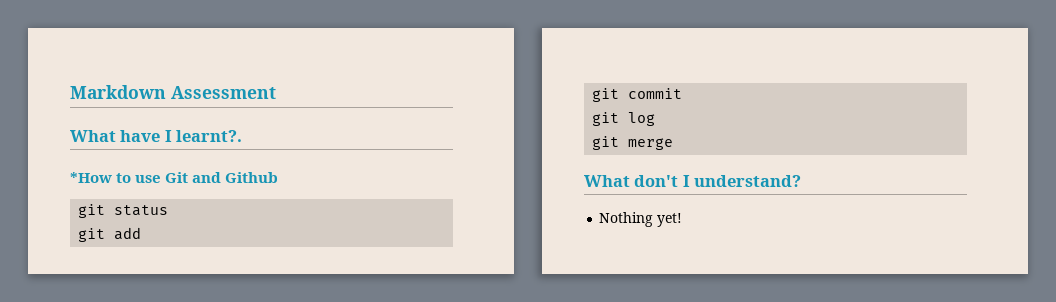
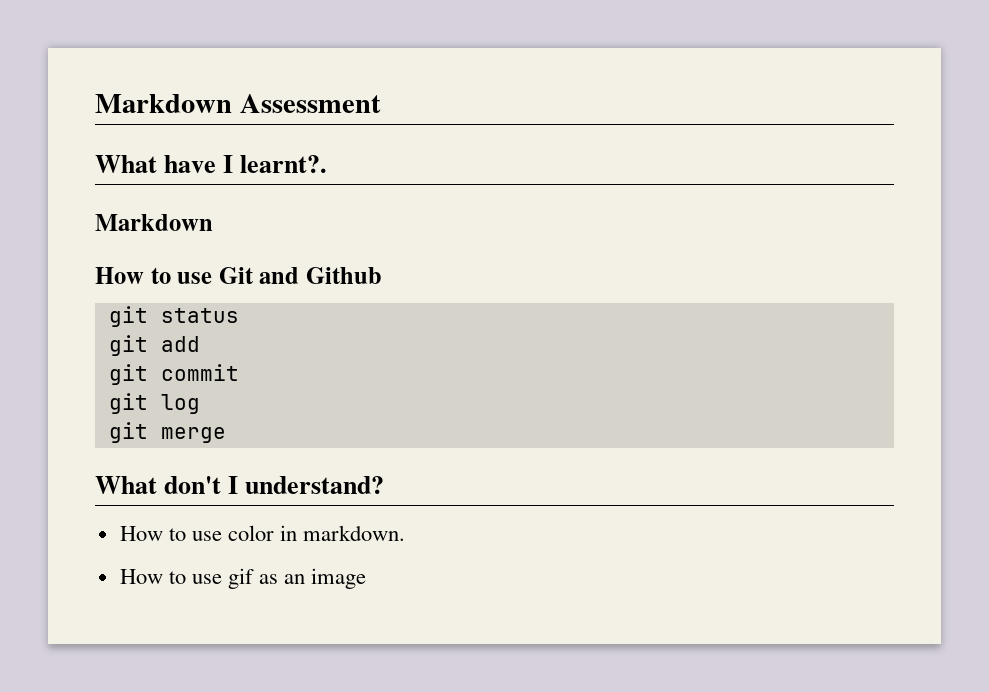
  What have I learnt?.
- *How to use Git and Github
+ Markdown
+ How to use Git and Github
- Nothing yet!
+ How to use color in markdown.
+ How to use gif as an image

